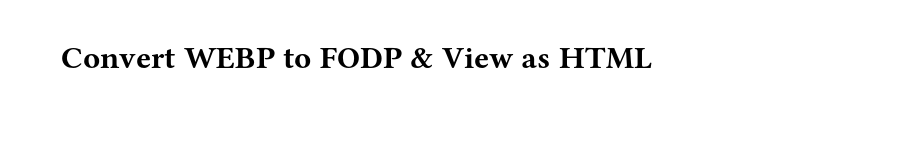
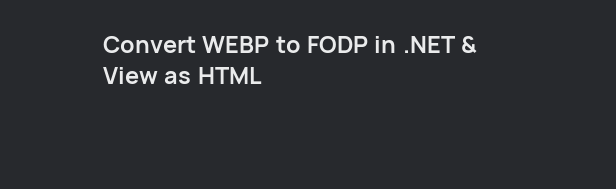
- Convert WEBP to FODP & View as HTML
+ Convert WEBP to FODP in .NET & View as HTML

